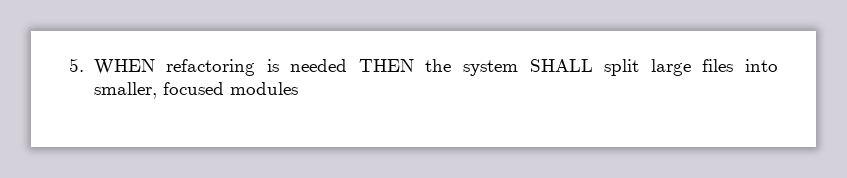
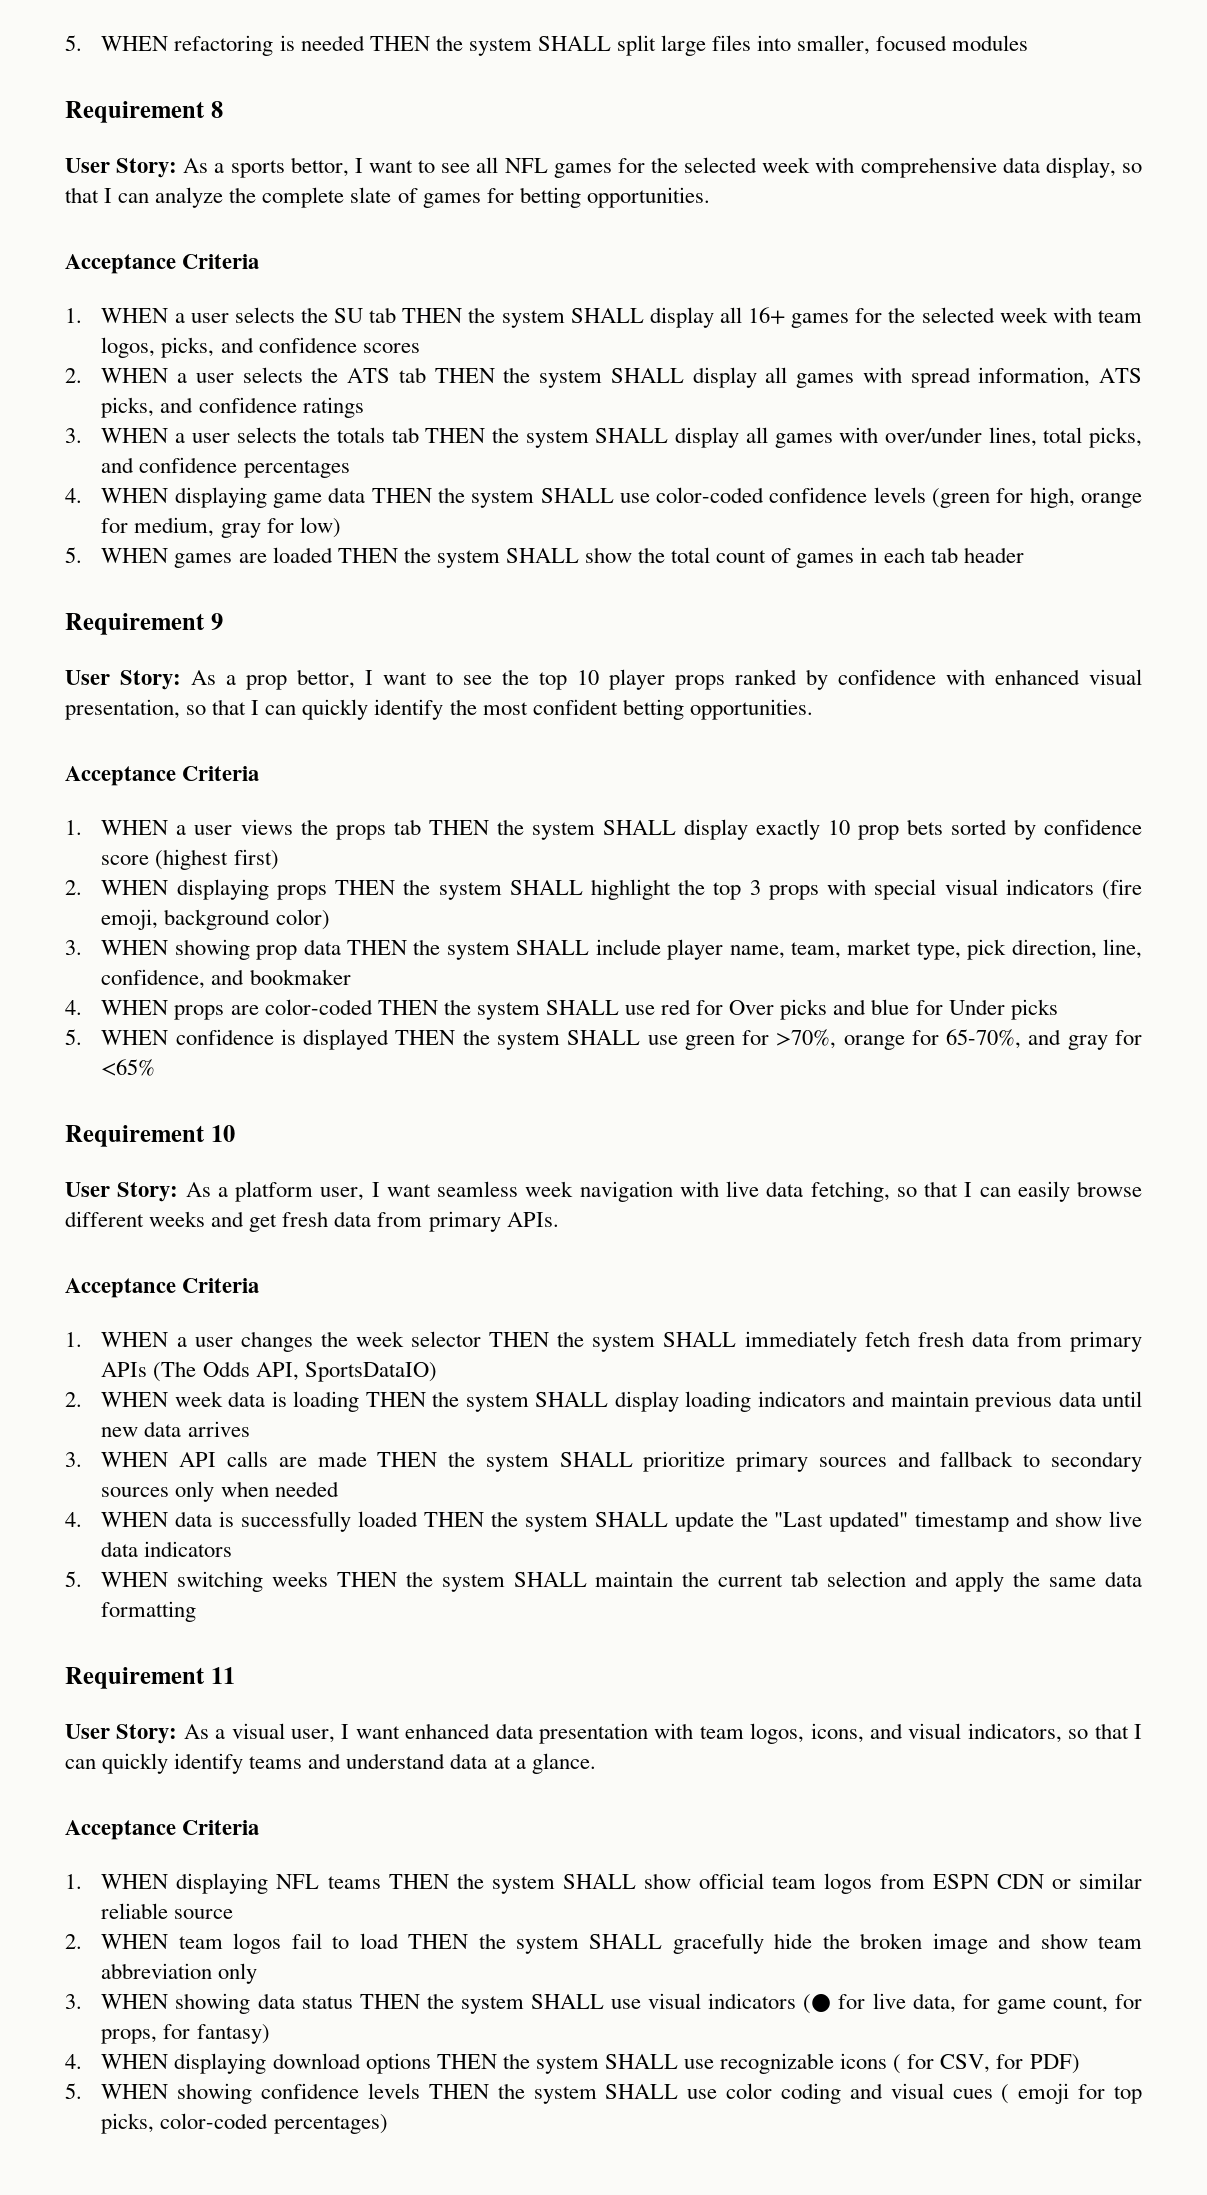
+ Requirement 8
+ User Story: As a sports bettor, I want to see all NFL games for the selected week with comprehensive data display, so that I can analyze the complete slate of games for betting opportunities.
+ Acceptance Criteria
+ 1. WHEN a user selects the SU tab THEN the system SHALL display all 16+ games for the selected week with team logos, picks, and confidence scores
+ 2. WHEN a user selects the ATS tab THEN the system SHALL display all games with spread information, ATS picks, and confidence ratings
+ 3. WHEN a user selects the totals tab THEN the system SHALL display all games with over/under lines, total picks, and confidence percentages
+ 4. WHEN displaying game data THEN the system SHALL use color-coded confidence levels (green for high, orange for medium, gray for low)
+ 5. WHEN games are loaded THEN the system SHALL show the total count of games in each tab header
+ Requirement 9
+ User Story: As a prop bettor, I want to see the top 10 player props ranked by confidence with enhanced visual presentation, so that I can quickly identify the most confident betting opportunities.
+ Acceptance Criteria
+ 1. WHEN a user views the props tab THEN the system SHALL display exactly 10 prop bets sorted by confidence score (highest first)
+ 2. WHEN displaying props THEN the system SHALL highlight the top 3 props with special visual indicators (fire emoji, background color)
+ 3. WHEN showing prop data THEN the system SHALL include player name, team, market type, pick direction, line, confidence, and bookmaker
+ 4. WHEN props are color-coded THEN the system SHALL use red for Over picks and blue for Under picks
+ 5. WHEN confidence is displayed THEN the system SHALL use green for >70%, orange for 65-70%, and gray for <65%
+ Requirement 10
+ User Story: As a platform user, I want seamless week navigation with live data fetching, so that I can easily browse different weeks and get fresh data from primary APIs.
+ Acceptance Criteria
+ 1. WHEN a user changes the week selector THEN the system SHALL immediately fetch fresh data from primary APIs (The Odds API, SportsDataIO)
+ 2. WHEN week data is loading THEN the system SHALL display loading indicators and maintain previous data until new data arrives
+ 3. WHEN API calls are made THEN the system SHALL prioritize primary sources and fallback to secondary sources only when needed
+ 4. WHEN data is successfully loaded THEN the system SHALL update the "Last updated" timestamp and show live data indicators
+ 5. WHEN switching weeks THEN the system SHALL maintain the current tab selection and apply the same data formatting
+ Requirement 11
+ User Story: As a visual user, I want enhanced data presentation with team logos, icons, and visual indicators, so that I can quickly identify teams and understand data at a glance.
+ Acceptance Criteria
+ 1. WHEN displaying NFL teams THEN the system SHALL show official team logos from ESPN CDN or similar reliable source
+ 2. WHEN team logos fail to load THEN the system SHALL gracefully hide the broken image and show team abbreviation only
+ 3. WHEN showing data status THEN the system SHALL use visual indicators (● for live data, for game count, for props, for fantasy)
+ 4. WHEN displaying download options THEN the system SHALL use recognizable icons ( for CSV, for PDF)
+ 5. WHEN showing confidence levels THEN the system SHALL use color coding and visual cues ( emoji for top picks, color-coded percentages)

